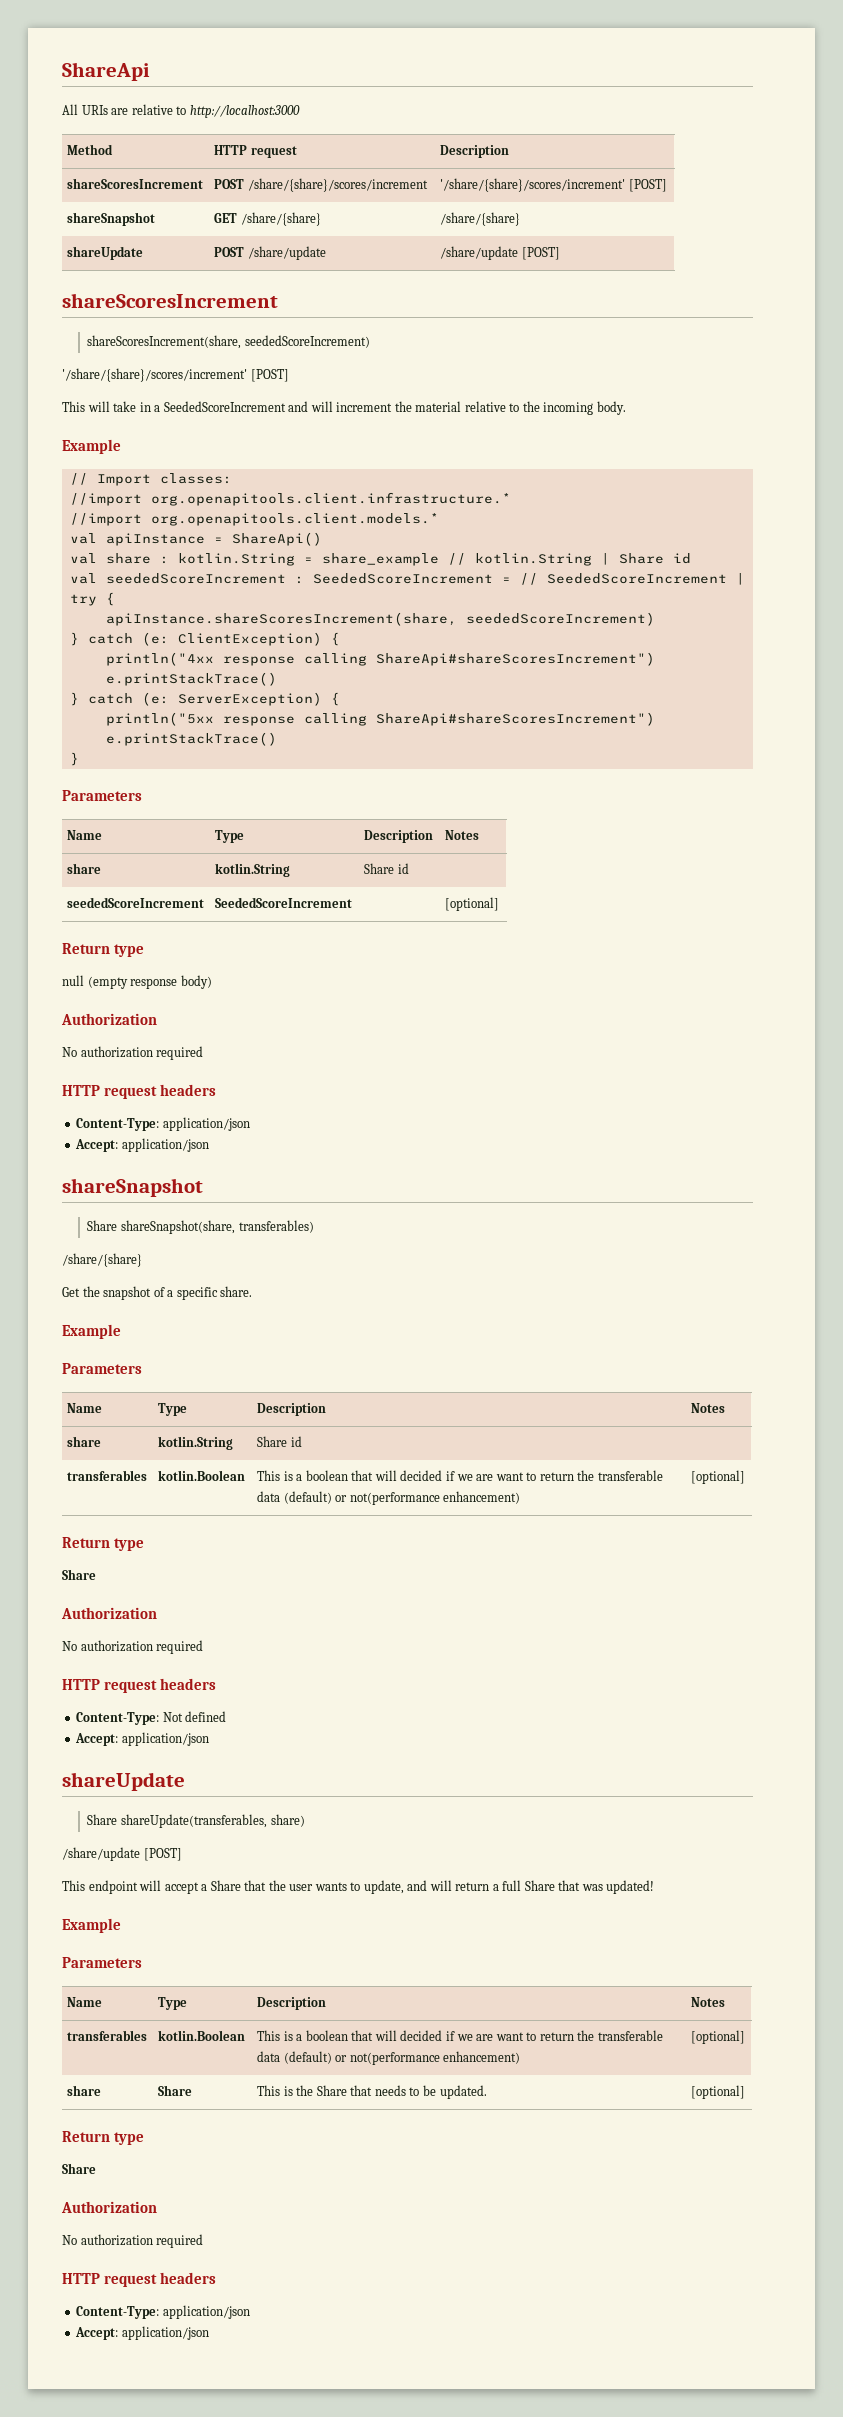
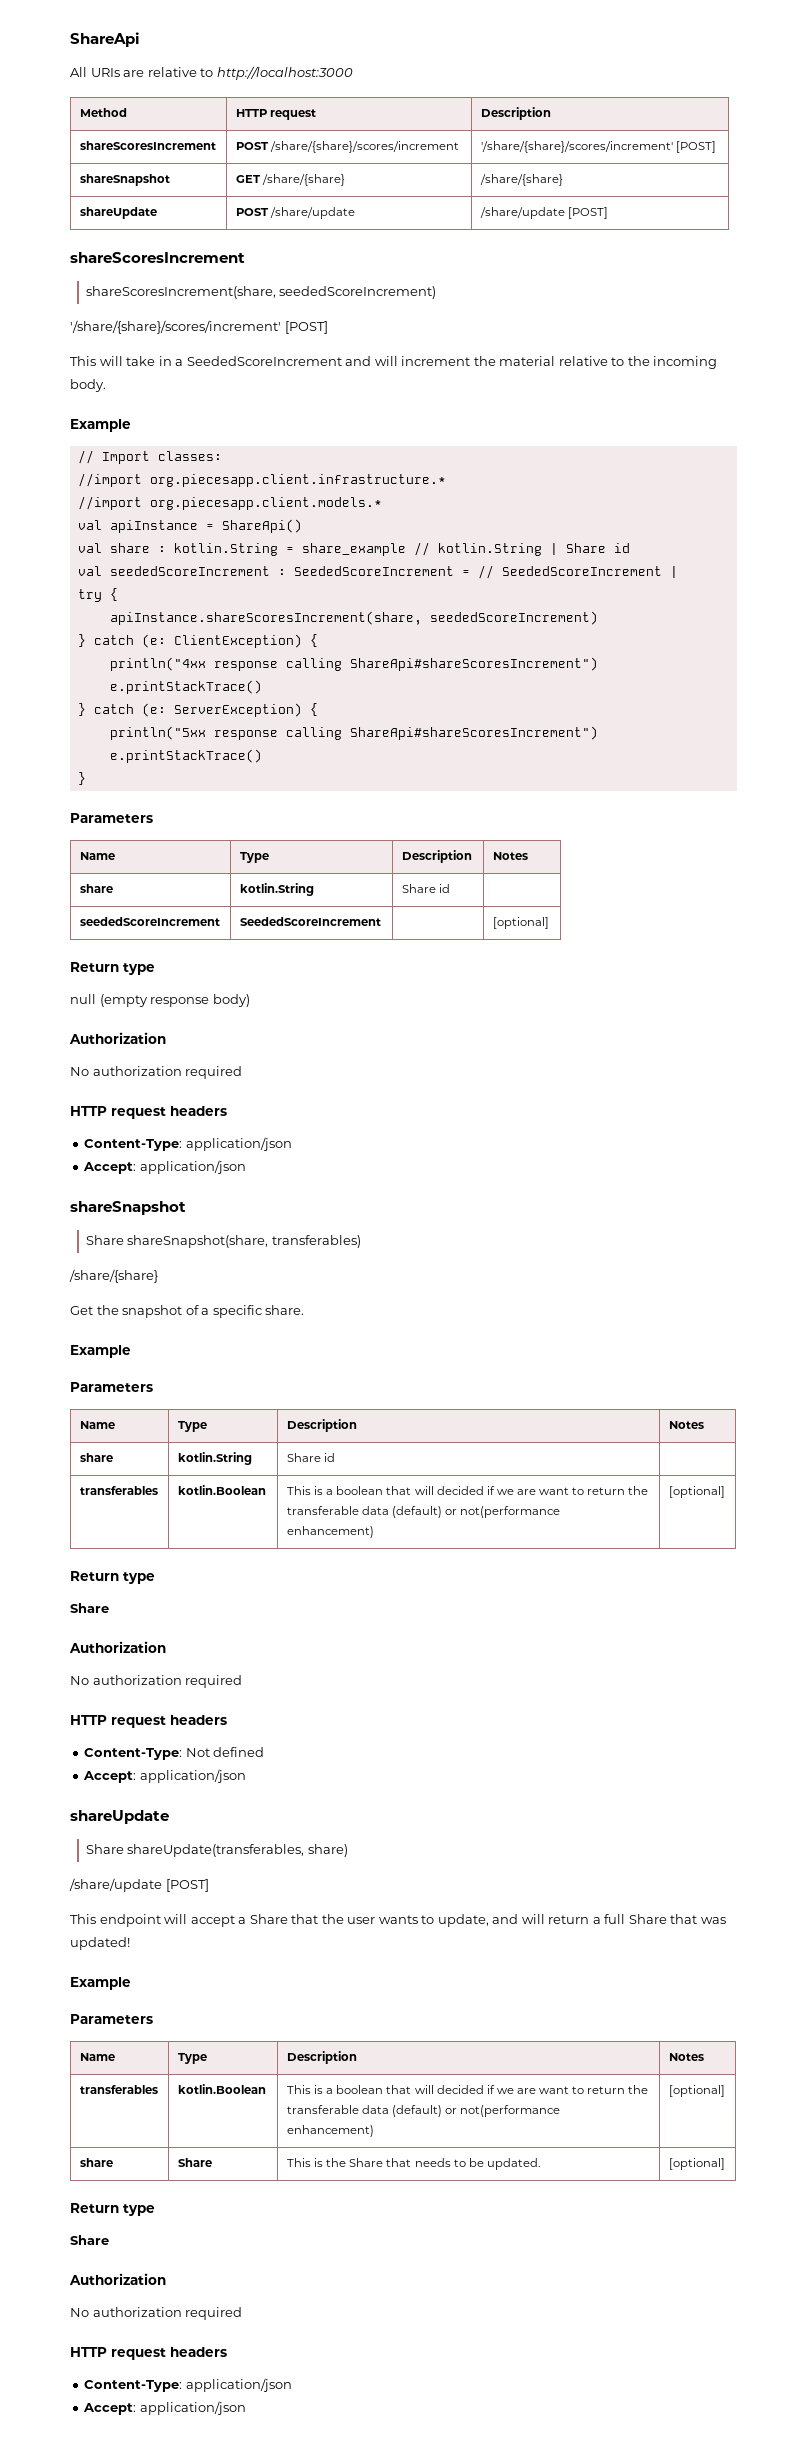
- //import org.openapitools.client.infrastructure.*
- //import org.openapitools.client.models.*
+ //import org.piecesapp.client.infrastructure.*
+ //import org.piecesapp.client.models.*

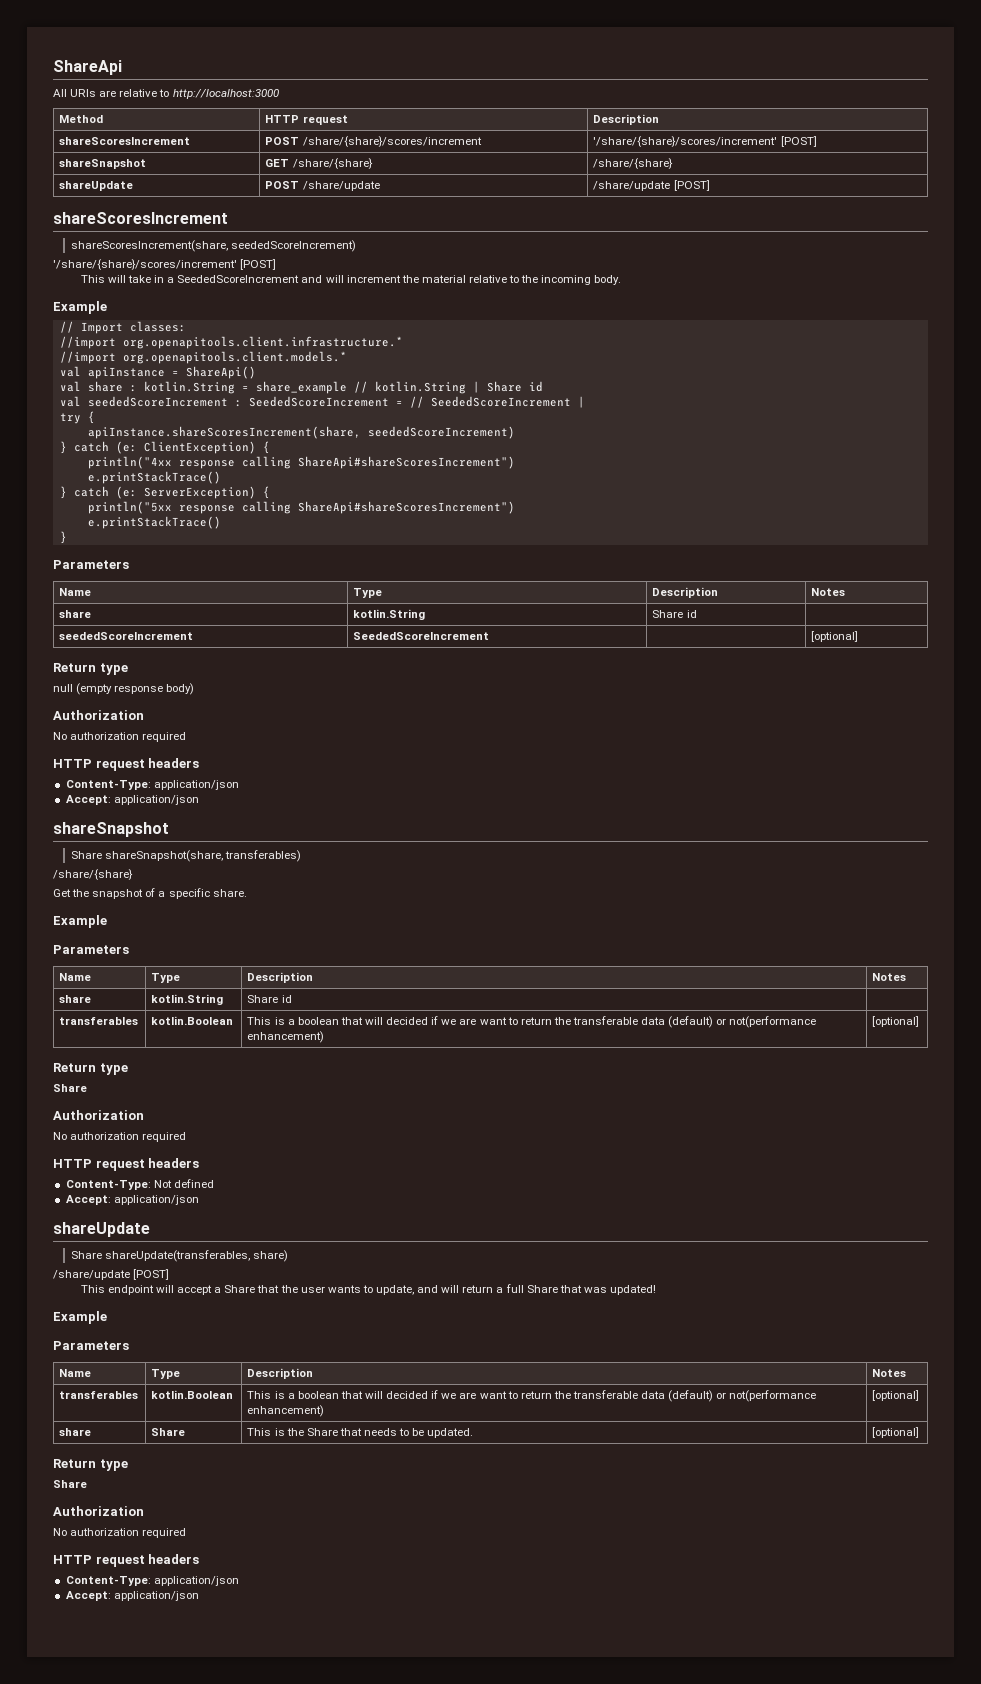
- //import org.piecesapp.client.infrastructure.*
- //import org.piecesapp.client.models.*
+ //import org.openapitools.client.infrastructure.*
+ //import org.openapitools.client.models.*

